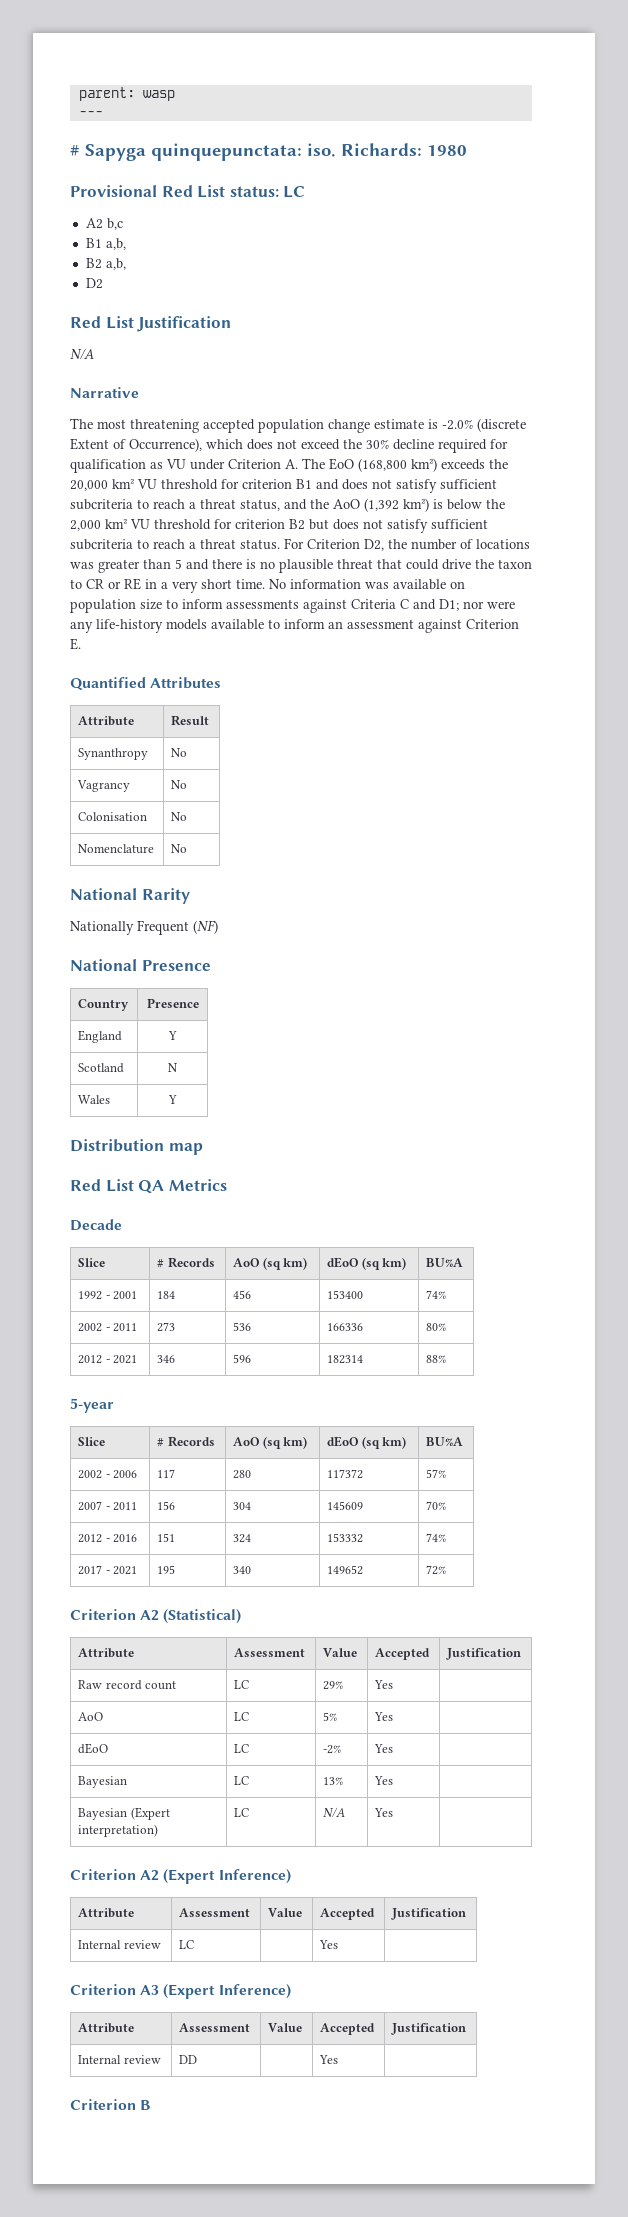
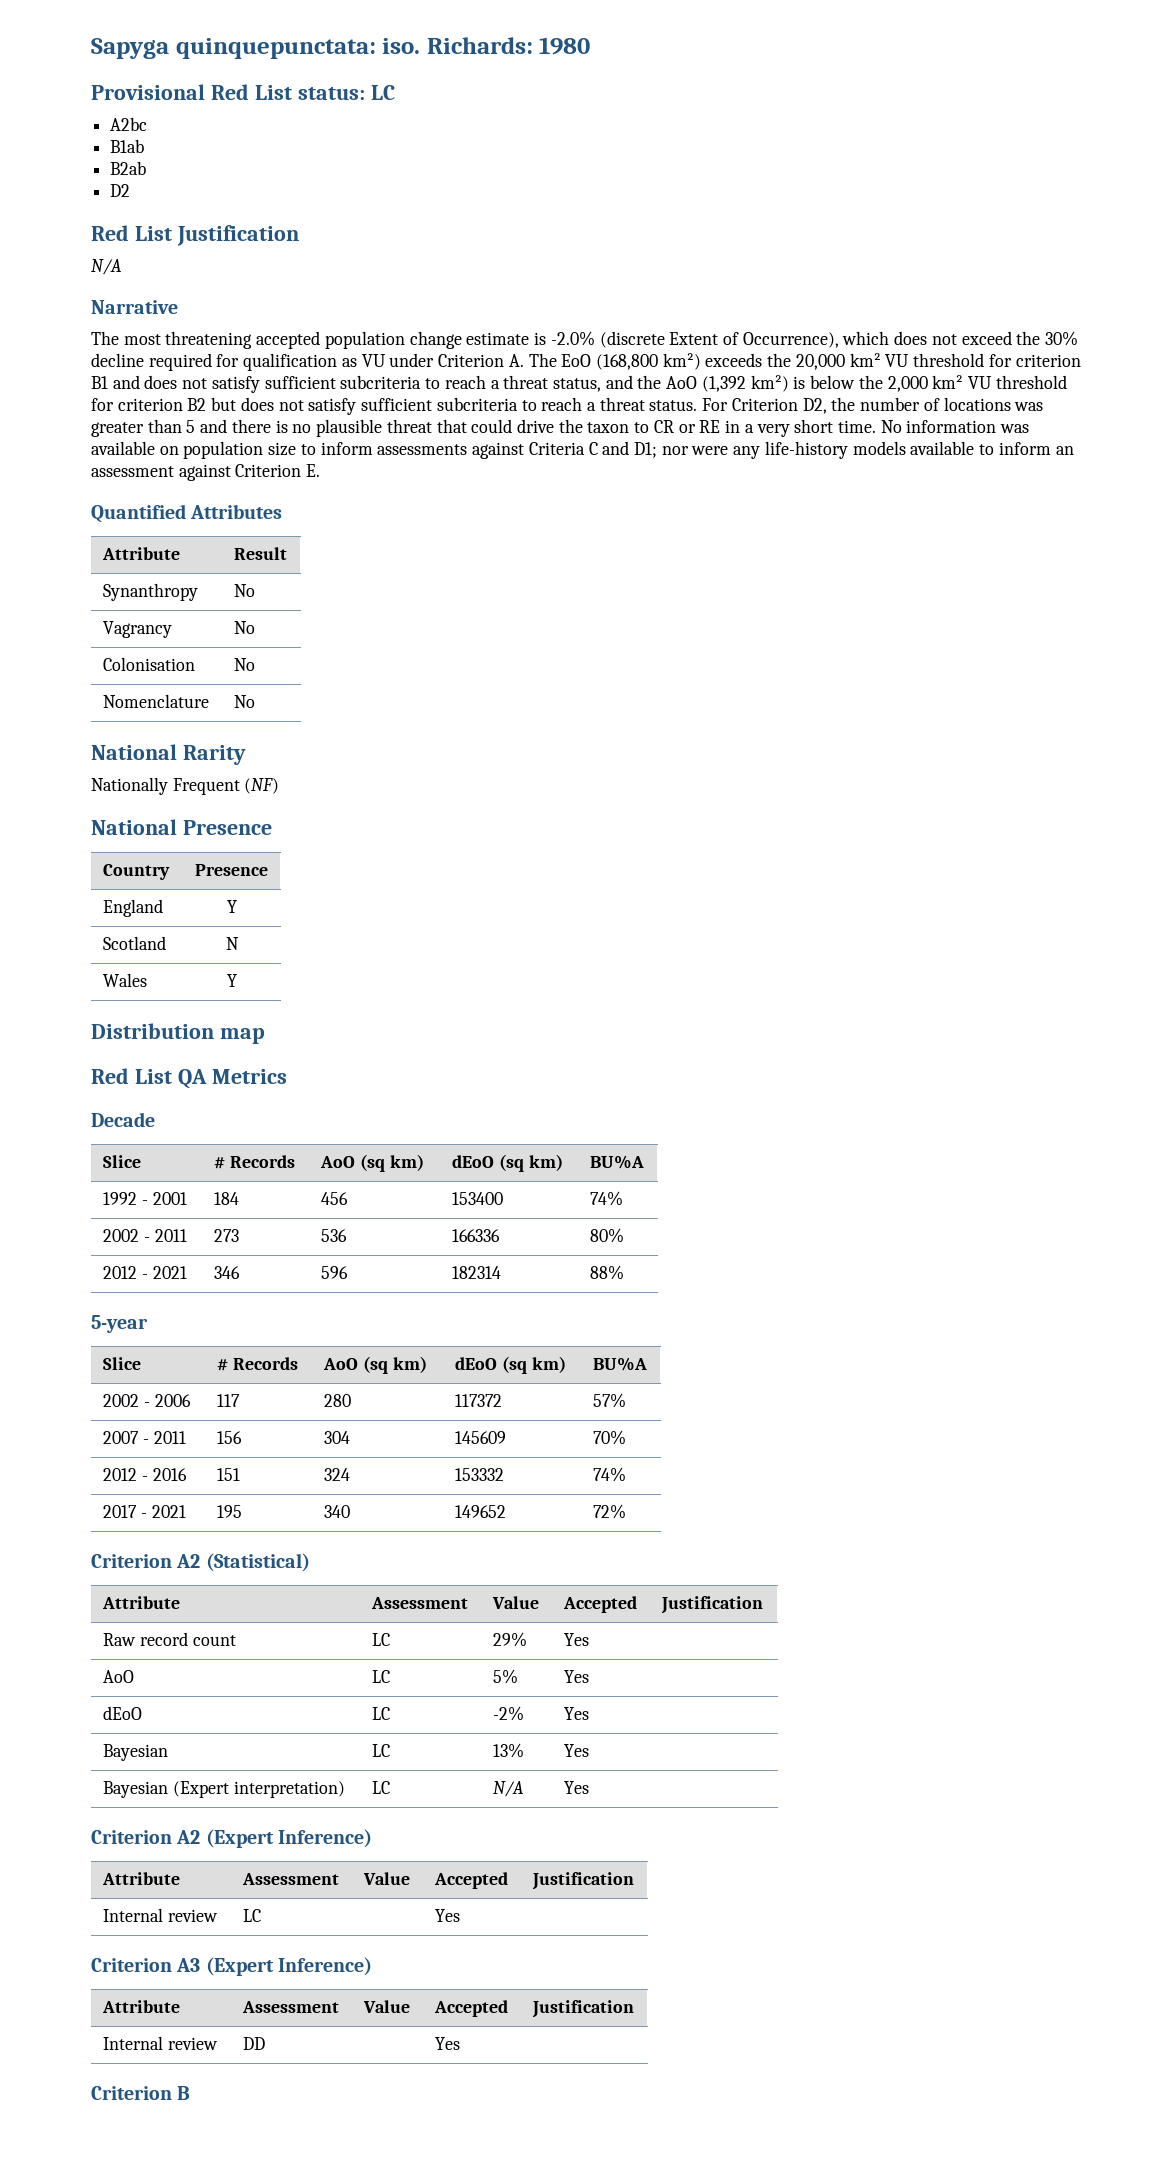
- parent: wasp
- ---
- # Sapyga quinquepunctata: iso.
+ Sapyga quinquepunctata: iso.
- A2 b,c
- B1 a,b,
- B2 a,b,
+ A2bc
+ B1ab
+ B2ab

